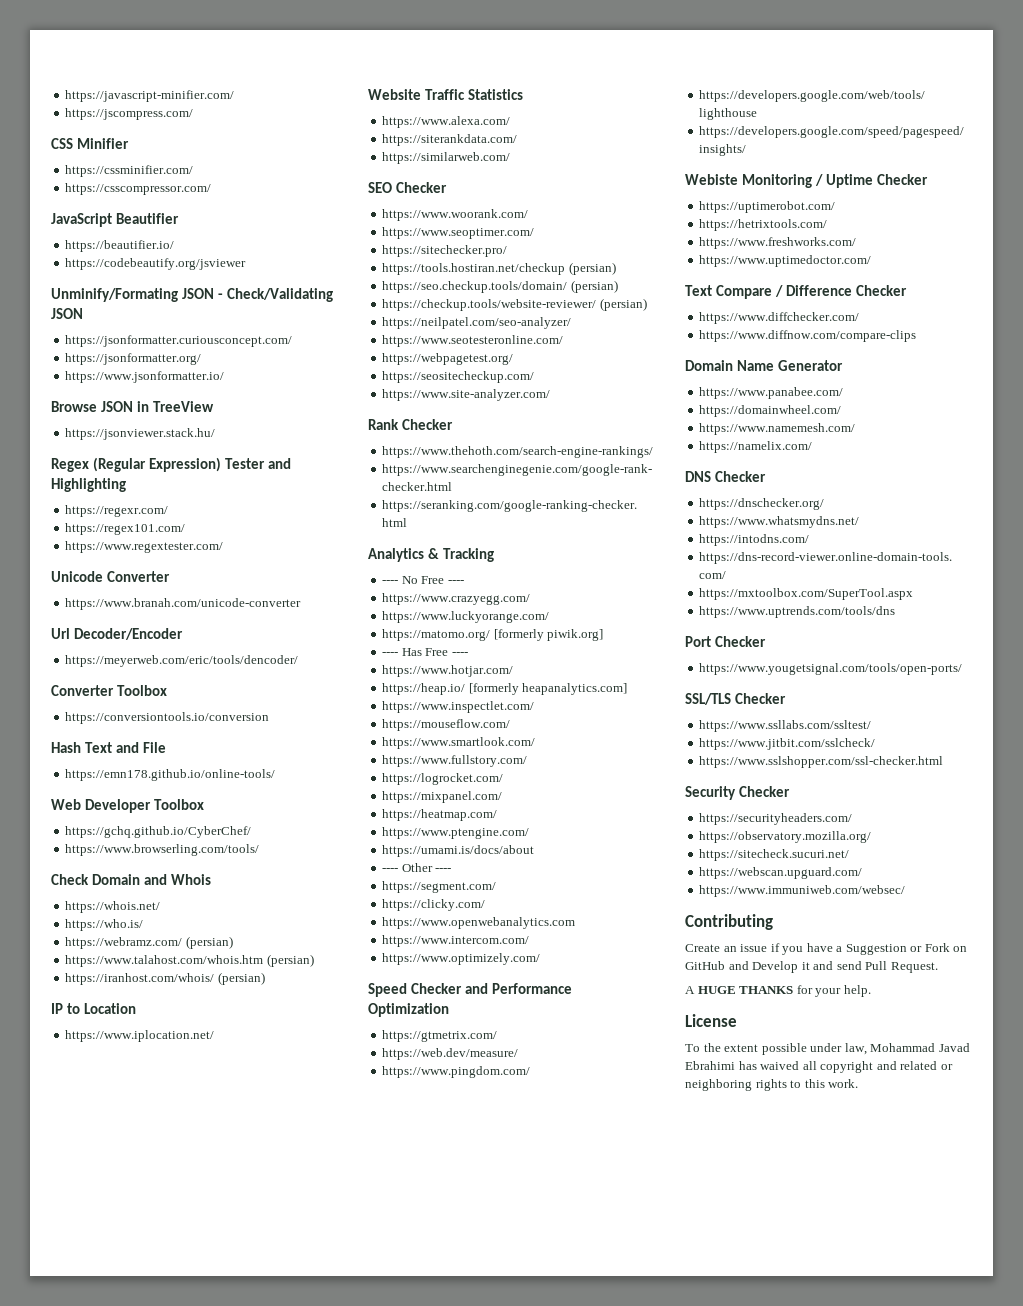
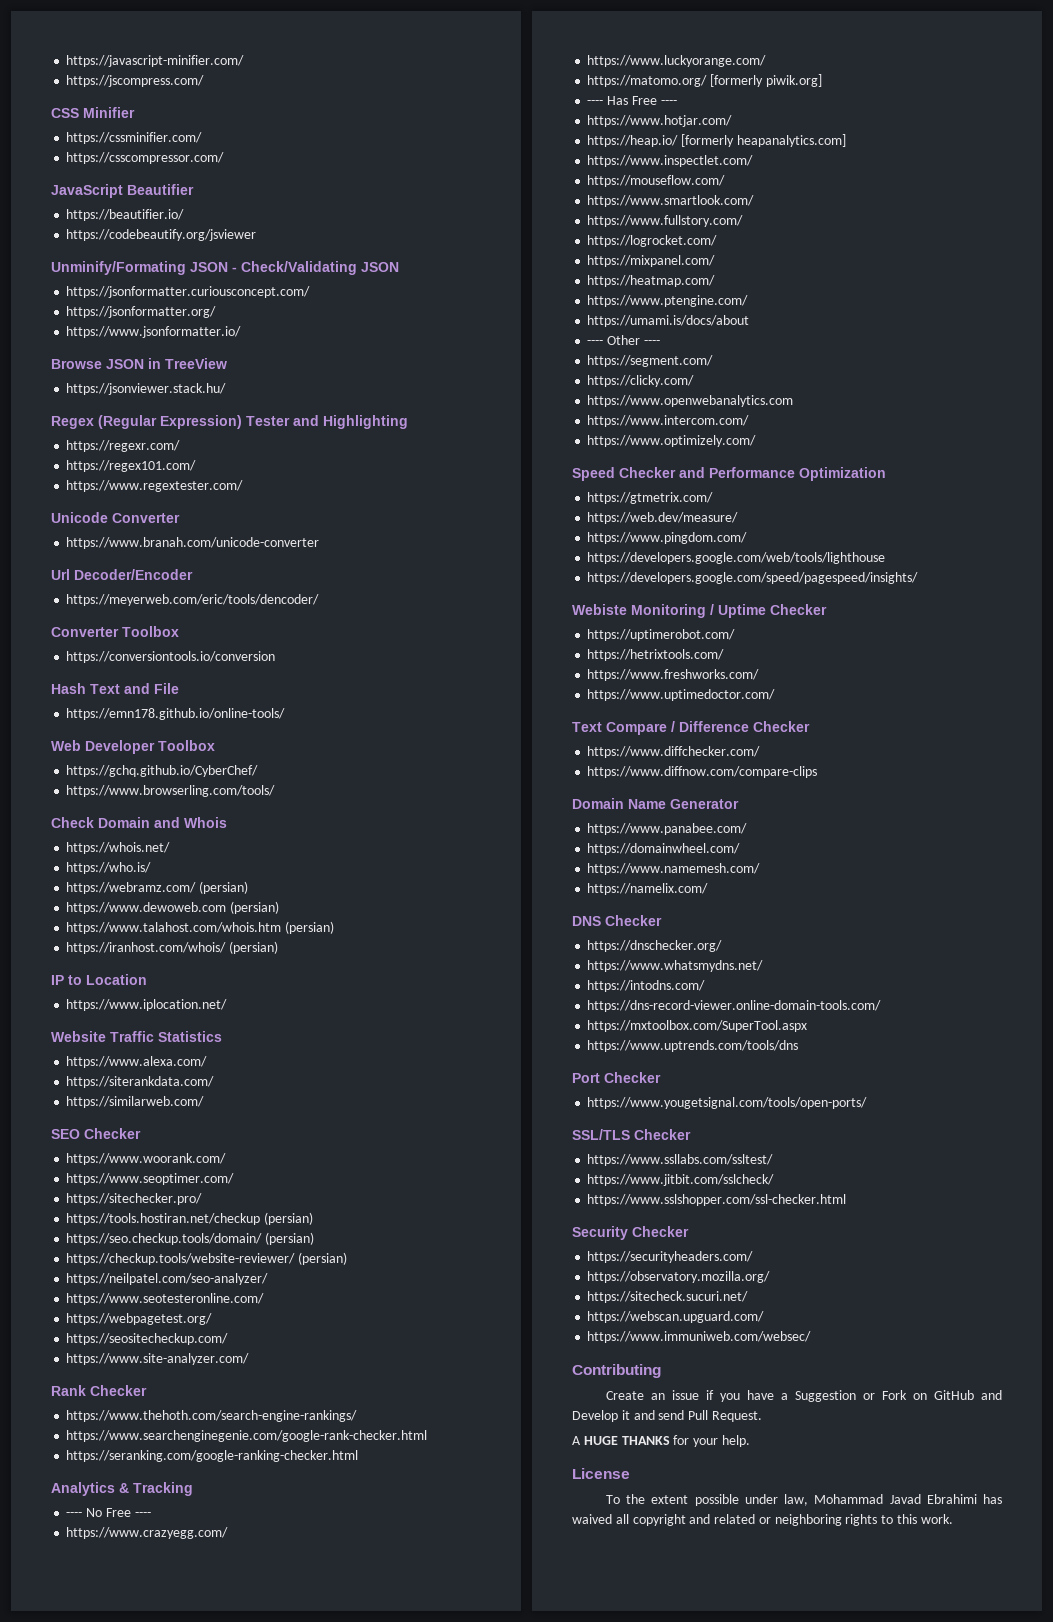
+ https://www.dewoweb.com (persian)

